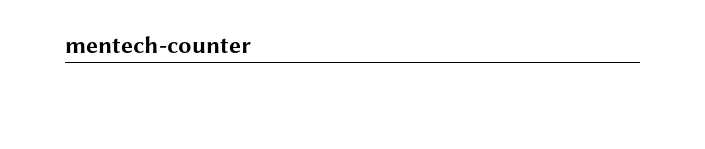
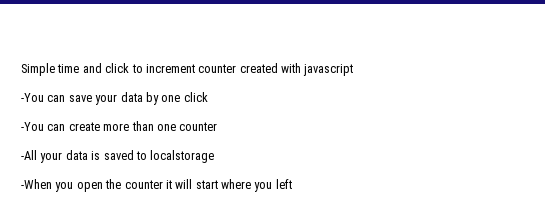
- mentech-counter
+ Simple time and click to increment counter created with javascript
+ -You can save your data by one click
+ -You can create more than one counter
+ -All your data is saved to localstorage
+ -When you open the counter it will start where you left

